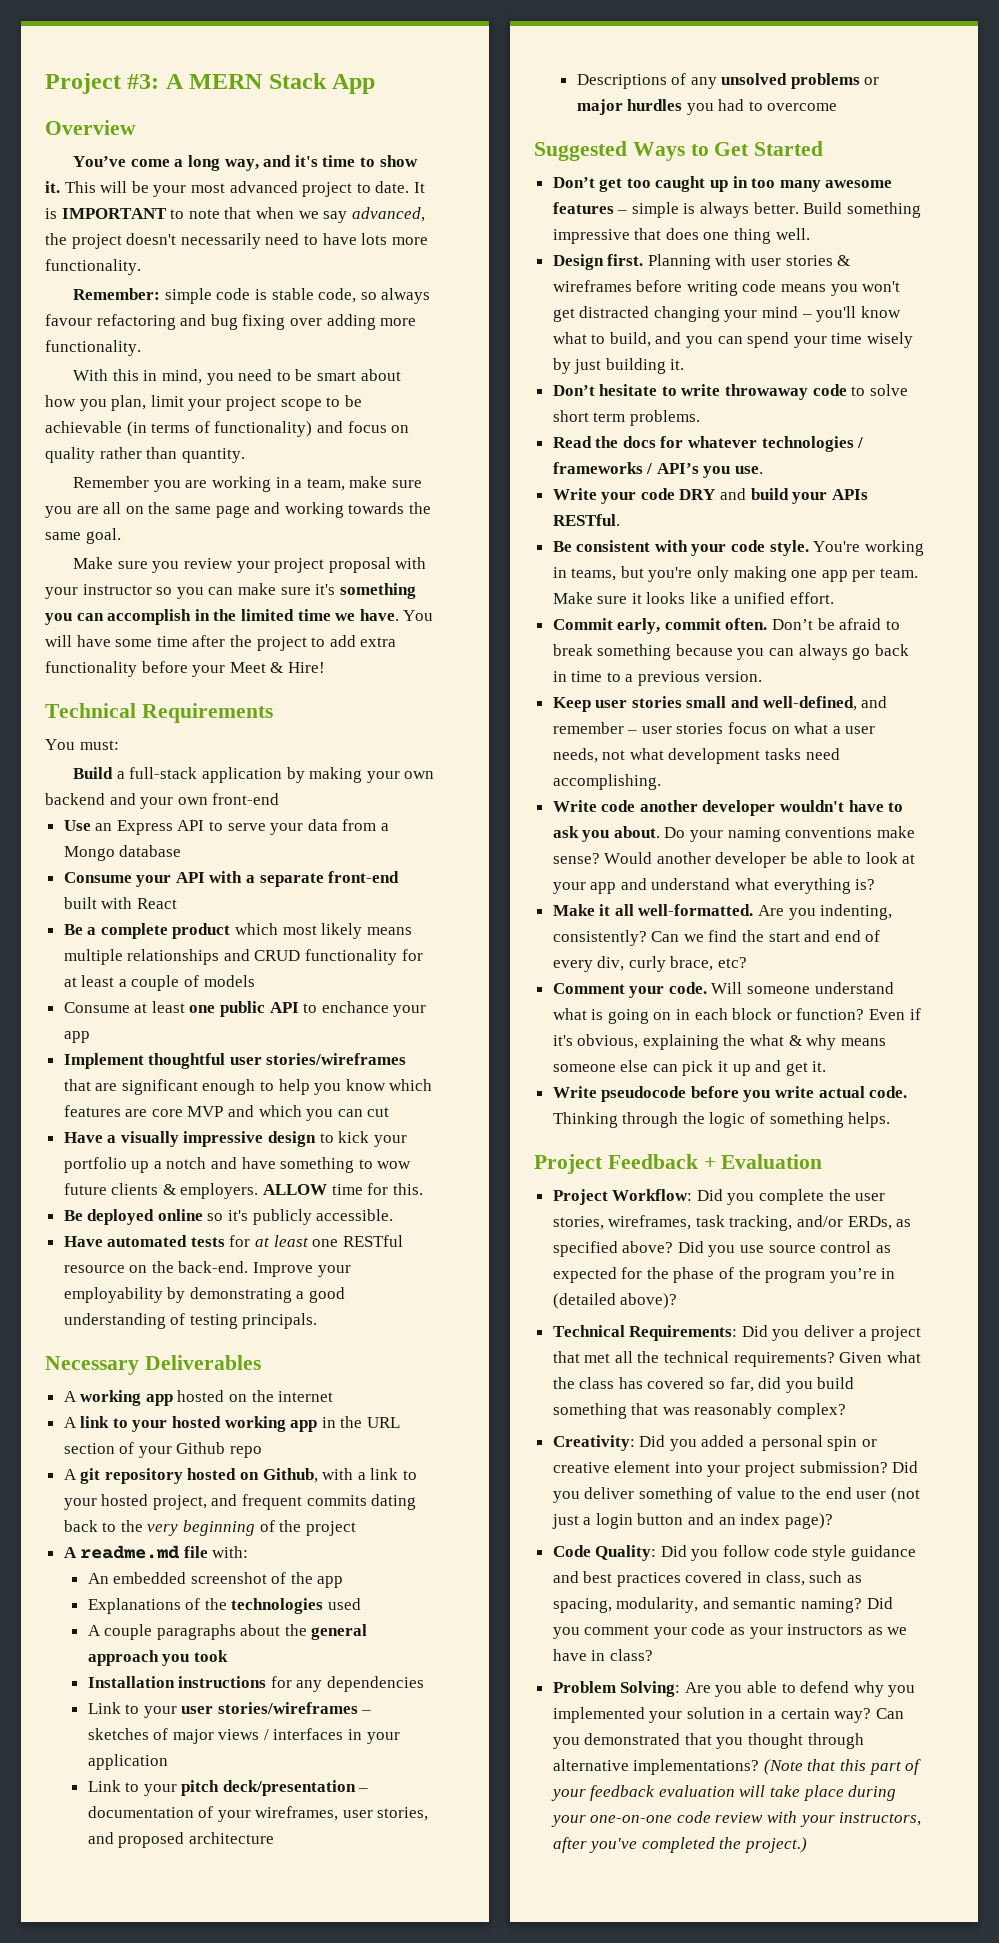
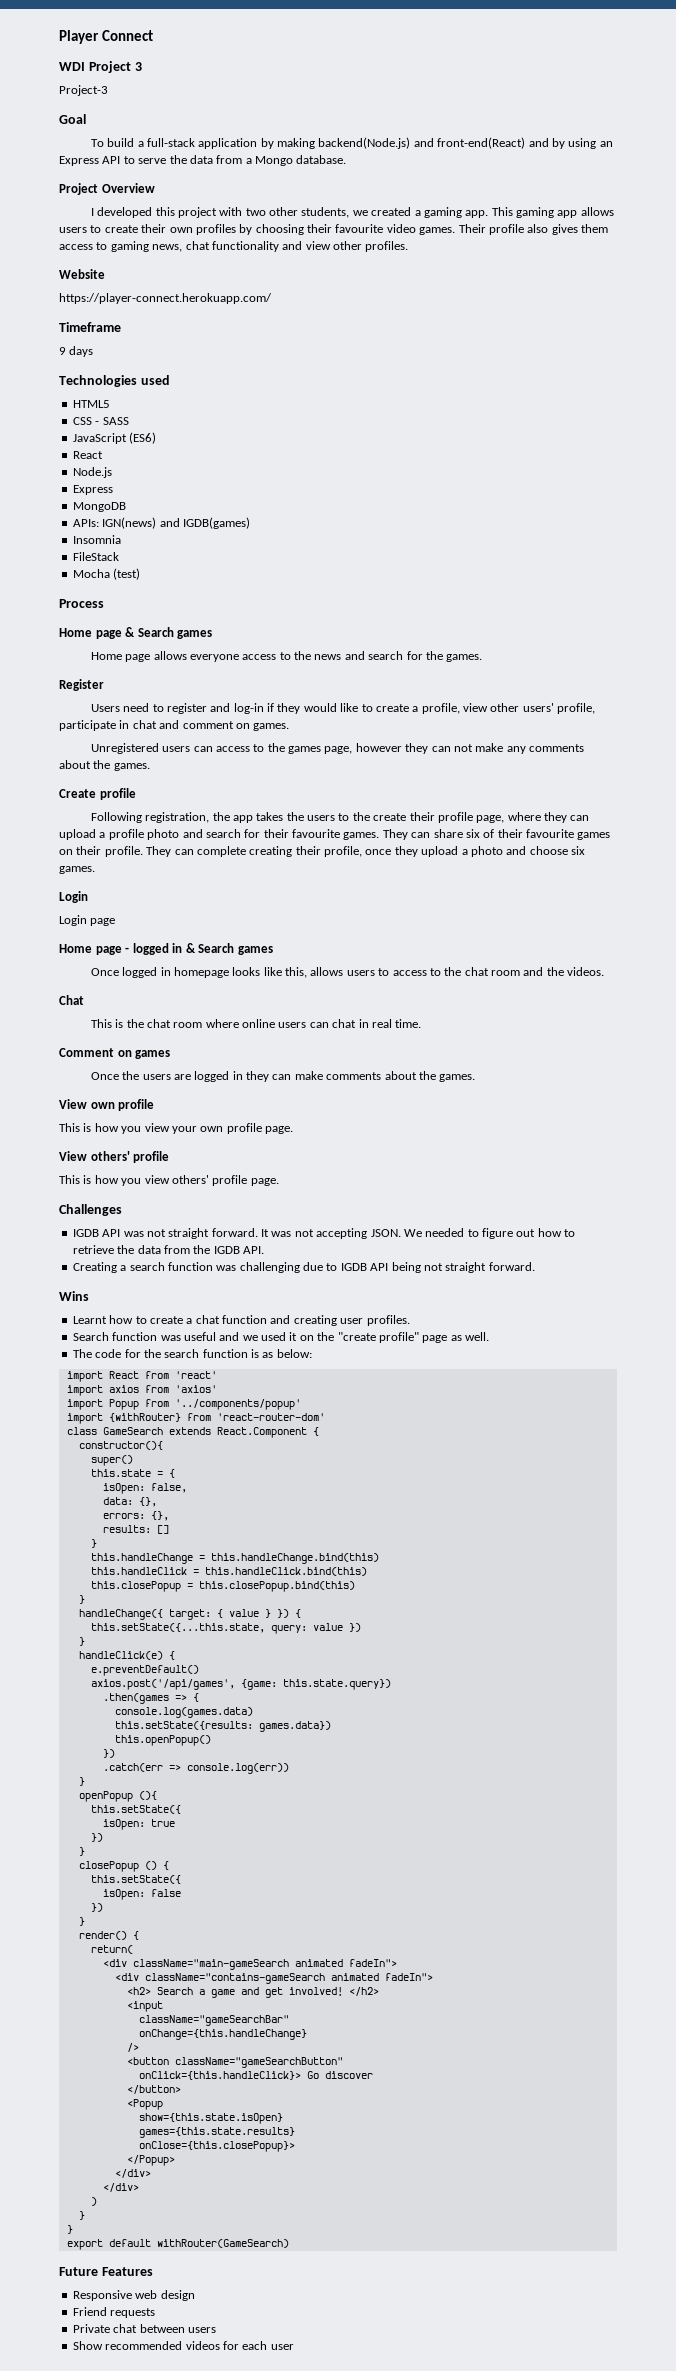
- Project #3: A MERN Stack App
- Overview
- You’ve come a long way, and it's time to show it. This will be your most advanced project to date. It is IMPORTANT to note that when we say advanced, the project doesn't necessarily need to have lots more functionality.
- Remember: simple code is stable code, so always favour refactoring and bug fixing over adding more functionality.
- With this in mind, you need to be smart about how you plan, limit your project scope to be achievable (in terms of functionality) and focus on quality rather than quantity.
- Remember you are working in a team, make sure you are all on the same page and working towards the same goal.
- Make sure you review your project proposal with your instructor so you can make sure it's something you can accomplish in the limited time we have. You will have some time after the project to add extra functionality before your Meet & Hire!
- Technical Requirements
- You must:
- Build a full-stack application by making your own backend and your own front-end
- Use an Express API to serve your data from a Mongo database
- Consume your API with a separate front-end built with React
- Be a complete product which most likely means multiple relationships and CRUD functionality for at least a couple of models
- Consume at least one public API to enchance your app
- Implement thoughtful user stories/wireframes that are significant enough to help you know which features are core MVP and which you can cut
- Have a visually impressive design to kick your portfolio up a notch and have something to wow future clients & employers. ALLOW time for this.
- Be deployed online so it's publicly accessible.
- Have automated tests for at least one RESTful resource on the back-end. Improve your employability by demonstrating a good understanding of testing principals.
- Necessary Deliverables
- A working app hosted on the internet
- A link to your hosted working app in the URL section of your Github repo
- A git repository hosted on Github, with a link to your hosted project, and frequent commits dating back to the very beginning of the project
- A readme.md file with:
- An embedded screenshot of the app
- Explanations of the technologies used
- A couple paragraphs about the general approach you took
- Installation instructions for any dependencies
- Link to your user stories/wireframes – sketches of major views / interfaces in your application
- Link to your pitch deck/presentation – documentation of your wireframes, user stories, and proposed architecture
- Descriptions of any unsolved problems or major hurdles you had to overcome
- Suggested Ways to Get Started
- Don’t get too caught up in too many awesome features – simple is always better. Build something impressive that does one thing well.
- Design first. Planning with user stories & wireframes before writing code means you won't get distracted changing your mind – you'll know what to build, and you can spend your time wisely by just building it.
- Don’t hesitate to write throwaway code to solve short term problems.
- Read the docs for whatever technologies / frameworks / API’s you use.
- Write your code DRY and build your APIs RESTful.
- Be consistent with your code style. You're working in teams, but you're only making one app per team. Make sure it looks like a unified effort.
- Commit early, commit often. Don’t be afraid to break something because you can always go back in time to a previous version.
- Keep user stories small and well-defined, and remember – user stories focus on what a user needs, not what development tasks need accomplishing.
- Write code another developer wouldn't have to ask you about. Do your naming conventions make sense? Would another developer be able to look at your app and understand what everything is?
- Make it all well-formatted. Are you indenting, consistently? Can we find the start and end of every div, curly brace, etc?
- Comment your code. Will someone understand what is going on in each block or function? Even if it's obvious, explaining the what & why means someone else can pick it up and get it.
- Write pseudocode before you write actual code. Thinking through the logic of something helps.
- Project Feedback + Evaluation
- Project Workflow: Did you complete the user stories, wireframes, task tracking, and/or ERDs, as specified above? Did you use source control as expected for the phase of the program you’re in (detailed above)?
- Technical Requirements: Did you deliver a project that met all the technical requirements? Given what the class has covered so far, did you build something that was reasonably complex?
- Creativity: Did you added a personal spin or creative element into your project submission? Did you deliver something of value to the end user (not just a login button and an index page)?
- Code Quality: Did you follow code style guidance and best practices covered in class, such as spacing, modularity, and semantic naming? Did you comment your code as your instructors as we have in class?
- Problem Solving: Are you able to defend why you implemented your solution in a certain way? Can you demonstrated that you thought through alternative implementations? (Note that this part of your feedback evaluation will take place during your one-on-one code review with your instructors, after you've completed the project.)
+ Player Connect
+ WDI Project 3
+ Project-3
+ Goal
+ To build a full-stack application by making backend(Node.js) and front-end(React) and by using an Express API to serve the data from a Mongo database.
+ Project Overview
+ I developed this project with two other students, we created a gaming app. This gaming app allows users to create their own profiles by choosing their favourite video games. Their profile also gives them access to gaming news, chat functionality and view other profiles.
+ Website
+ https://player-connect.herokuapp.com/
+ Timeframe
+ 9 days
+ Technologies used
+ HTML5
+ CSS - SASS
+ JavaScript (ES6)
+ React
+ Node.js
+ Express
+ MongoDB
+ APIs: IGN(news) and IGDB(games)
+ Insomnia
+ FileStack
+ Mocha (test)
+ Process
+ Home page & Search games
+ Home page allows everyone access to the news and search for the games.
+ Register
+ Users need to register and log-in if they would like to create a profile, view other users' profile, participate in chat and comment on games.
+ Unregistered users can access to the games page, however they can not make any comments about the games.
+ Create profile
+ Following registration, the app takes the users to the create their profile page, where they can upload a profile photo and search for their favourite games. They can share six of their favourite games on their profile. They can complete creating their profile, once they upload a photo and choose six games.
+ Login
+ Login page
+ Home page - logged in & Search games
+ Once logged in homepage looks like this, allows users to access to the chat room and the videos.
+ Chat
+ This is the chat room where online users can chat in real time.
+ Comment on games
+ Once the users are logged in they can make comments about the games.
+ View own profile
+ This is how you view your own profile page.
+ View others' profile
+ This is how you view others' profile page.
+ Challenges
+ IGDB API was not straight forward. It was not accepting JSON. We needed to figure out how to retrieve the data from the IGDB API.
+ Creating a search function was challenging due to IGDB API being not straight forward.
+ Wins
+ Learnt how to create a chat function and creating user profiles.
+ Search function was useful and we used it on the "create profile" page as well.
+ The code for the search function is as below:
+ import React from 'react'
+ import axios from 'axios'
+ import Popup from '../components/popup'
+ import {withRouter} from 'react-router-dom'
+ class GameSearch extends React.Component {
+ constructor(){
+ super()
+ this.state = {
+ isOpen: false,
+ data: {},
+ errors: {},
+ results: []
+ }
+ this.handleChange = this.handleChange.bind(this)
+ this.handleClick = this.handleClick.bind(this)
+ this.closePopup = this.closePopup.bind(this)
+ }
+ handleChange({ target: { value } }) {
+ this.setState({...this.state, query: value })
+ }
+ handleClick(e) {
+ e.preventDefault()
+ axios.post('/api/games', {game: this.state.query})
+ .then(games => {
+ console.log(games.data)
+ this.setState({results: games.data})
+ this.openPopup()
+ })
+ .catch(err => console.log(err))
+ }
+ openPopup (){
+ this.setState({
+ isOpen: true
+ })
+ }
+ closePopup () {
+ this.setState({
+ isOpen: false
+ })
+ }
+ render() {
+ return(
+ <div className="main-gameSearch animated fadeIn">
+ <div className="contains-gameSearch animated fadeIn">
+ <h2> Search a game and get involved! </h2>
+ <input
+ className="gameSearchBar"
+ onChange={this.handleChange}
+ />
+ <button className="gameSearchButton"
+ onClick={this.handleClick}> Go discover
+ </button>
+ <Popup
+ show={this.state.isOpen}
+ games={this.state.results}
+ onClose={this.closePopup}>
+ </Popup>
+ </div>
+ </div>
+ )
+ }
+ }
+ export default withRouter(GameSearch)
+ Future Features
+ Responsive web design
+ Friend requests
+ Private chat between users
+ Show recommended videos for each user

